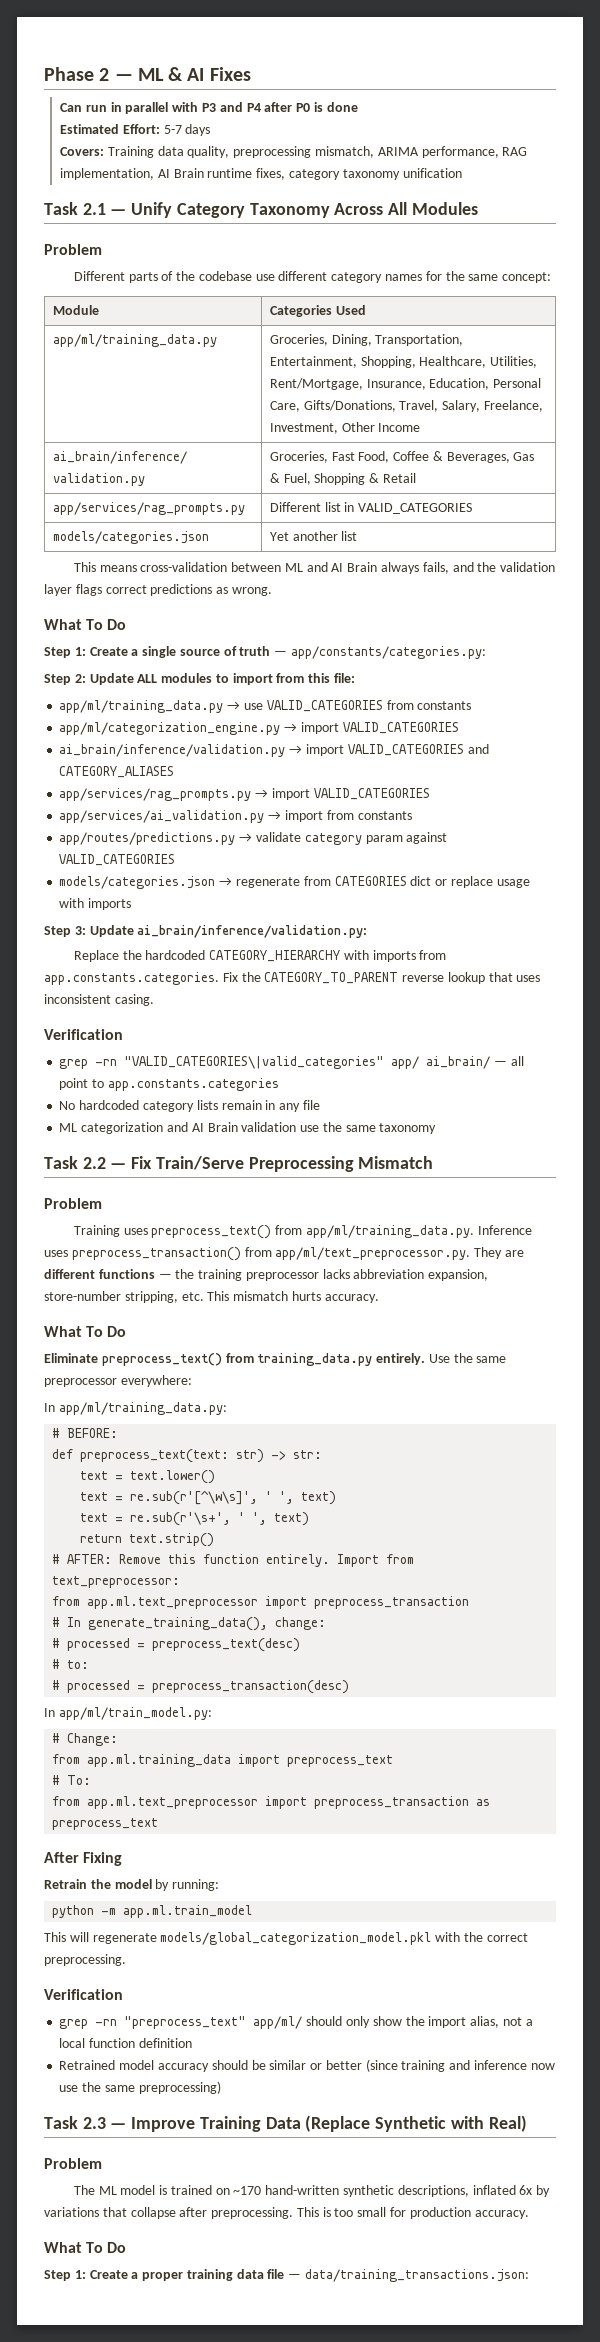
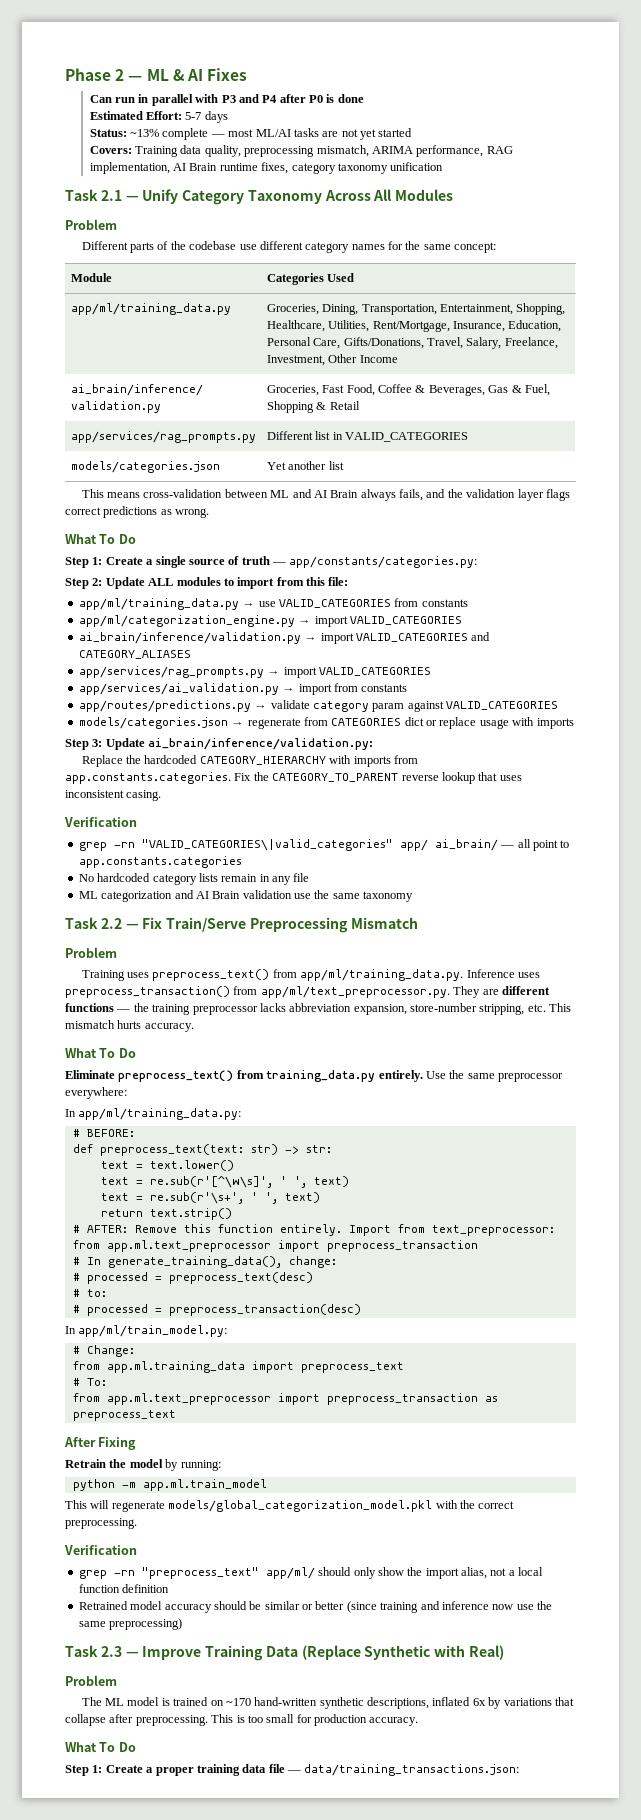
+ Status: ~13% complete — most ML/AI tasks are not yet started

